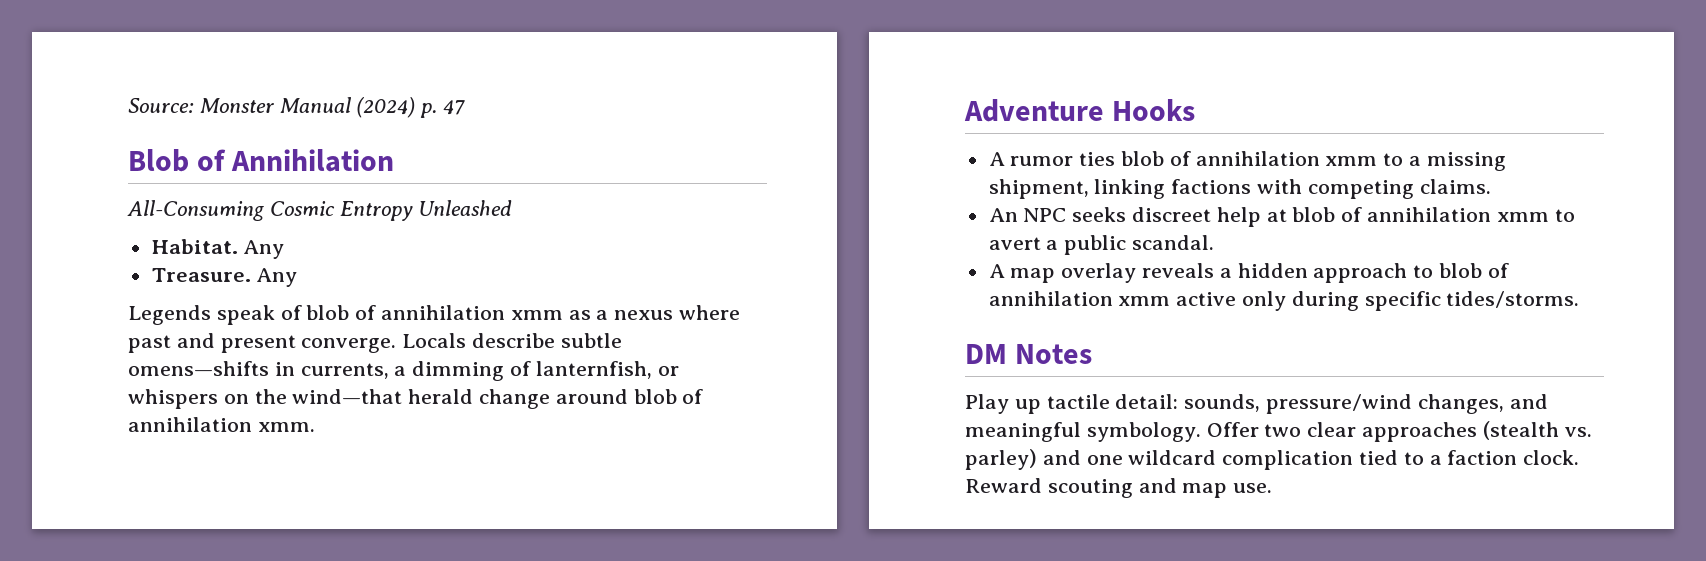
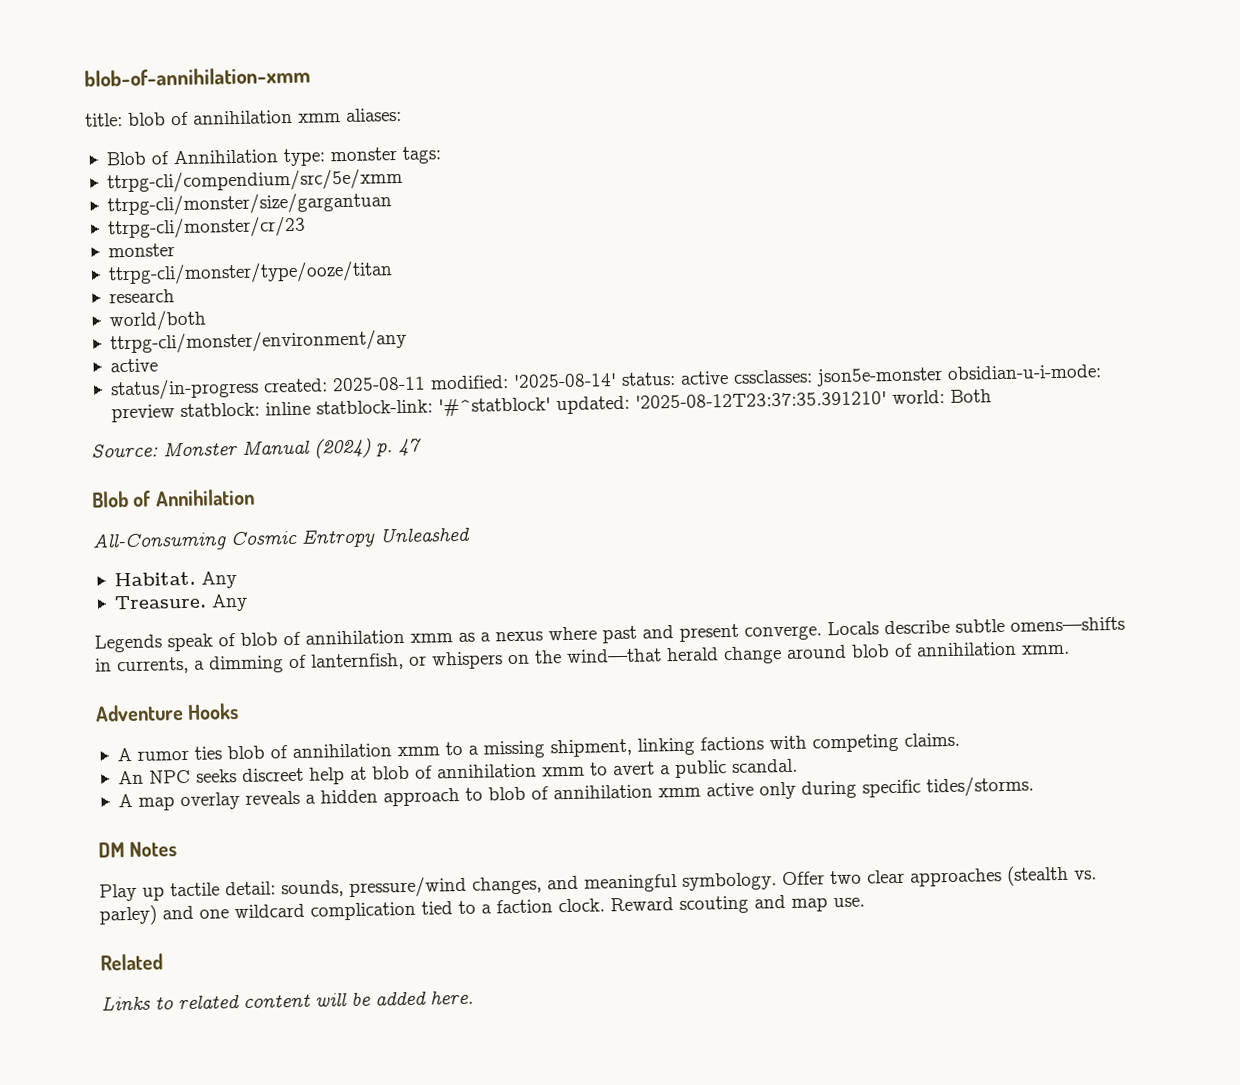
+ blob-of-annihilation-xmm
+ title: blob of annihilation xmm aliases:
+ Blob of Annihilation type: monster tags:
+ ttrpg-cli/compendium/src/5e/xmm
+ ttrpg-cli/monster/size/gargantuan
+ ttrpg-cli/monster/cr/23
+ monster
+ ttrpg-cli/monster/type/ooze/titan
+ research
+ world/both
+ ttrpg-cli/monster/environment/any
+ active
+ status/in-progress created: 2025-08-11 modified: '2025-08-14' status: active cssclasses: json5e-monster obsidian-u-i-mode: preview statblock: inline statblock-link: '#^statblock' updated: '2025-08-12T23:37:35.391210' world: Both
+ Related
+ Links to related content will be added here.

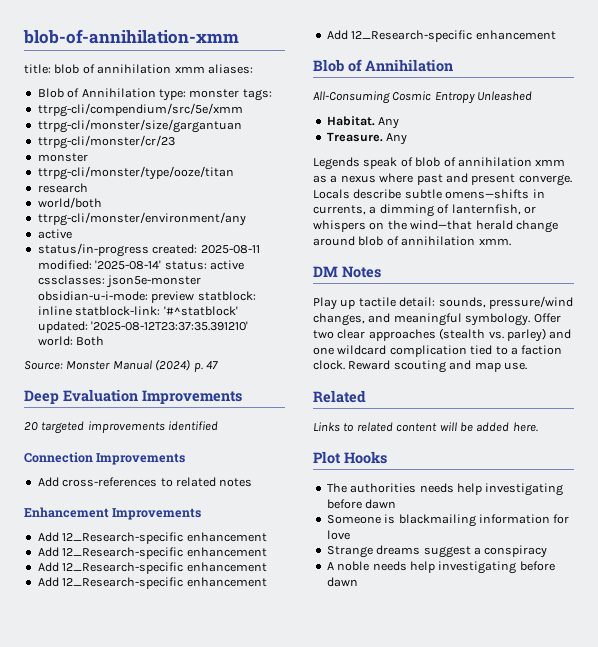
+ Deep Evaluation Improvements
+ 20 targeted improvements identified
+ Connection Improvements
+ Add cross-references to related notes
+ Enhancement Improvements
+ Add 12_Research-specific enhancement
+ Add 12_Research-specific enhancement
+ Add 12_Research-specific enhancement
+ Add 12_Research-specific enhancement
+ Add 12_Research-specific enhancement
- Adventure Hooks
- A rumor ties blob of annihilation xmm to a missing shipment, linking factions with competing claims.
- An NPC seeks discreet help at blob of annihilation xmm to avert a public scandal.
- A map overlay reveals a hidden approach to blob of annihilation xmm active only during specific tides/storms.
+ Plot Hooks
+ The authorities needs help investigating before dawn
+ Someone is blackmailing information for love
+ Strange dreams suggest a conspiracy
+ A noble needs help investigating before dawn

